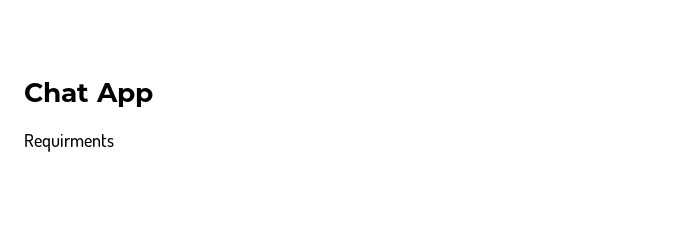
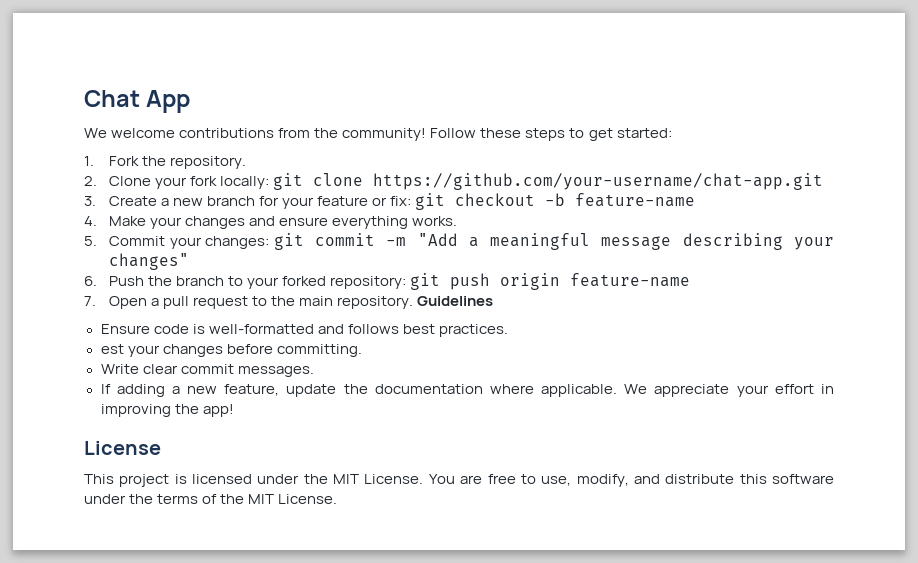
- Requirments
+ We welcome contributions from the community! Follow these steps to get started:
+ 1. Fork the repository.
+ 2. Clone your fork locally: git clone https://github.com/your-username/chat-app.git
+ 3. Create a new branch for your feature or fix: git checkout -b feature-name
+ 4. Make your changes and ensure everything works.
+ 5. Commit your changes: git commit -m "Add a meaningful message describing your changes"
+ 6. Push the branch to your forked repository: git push origin feature-name
+ 7. Open a pull request to the main repository. Guidelines
+ Ensure code is well-formatted and follows best practices.
+ est your changes before committing.
+ Write clear commit messages.
+ If adding a new feature, update the documentation where applicable. We appreciate your effort in improving the app!
+ License
+ This project is licensed under the MIT License. You are free to use, modify, and distribute this software under the terms of the MIT License.

